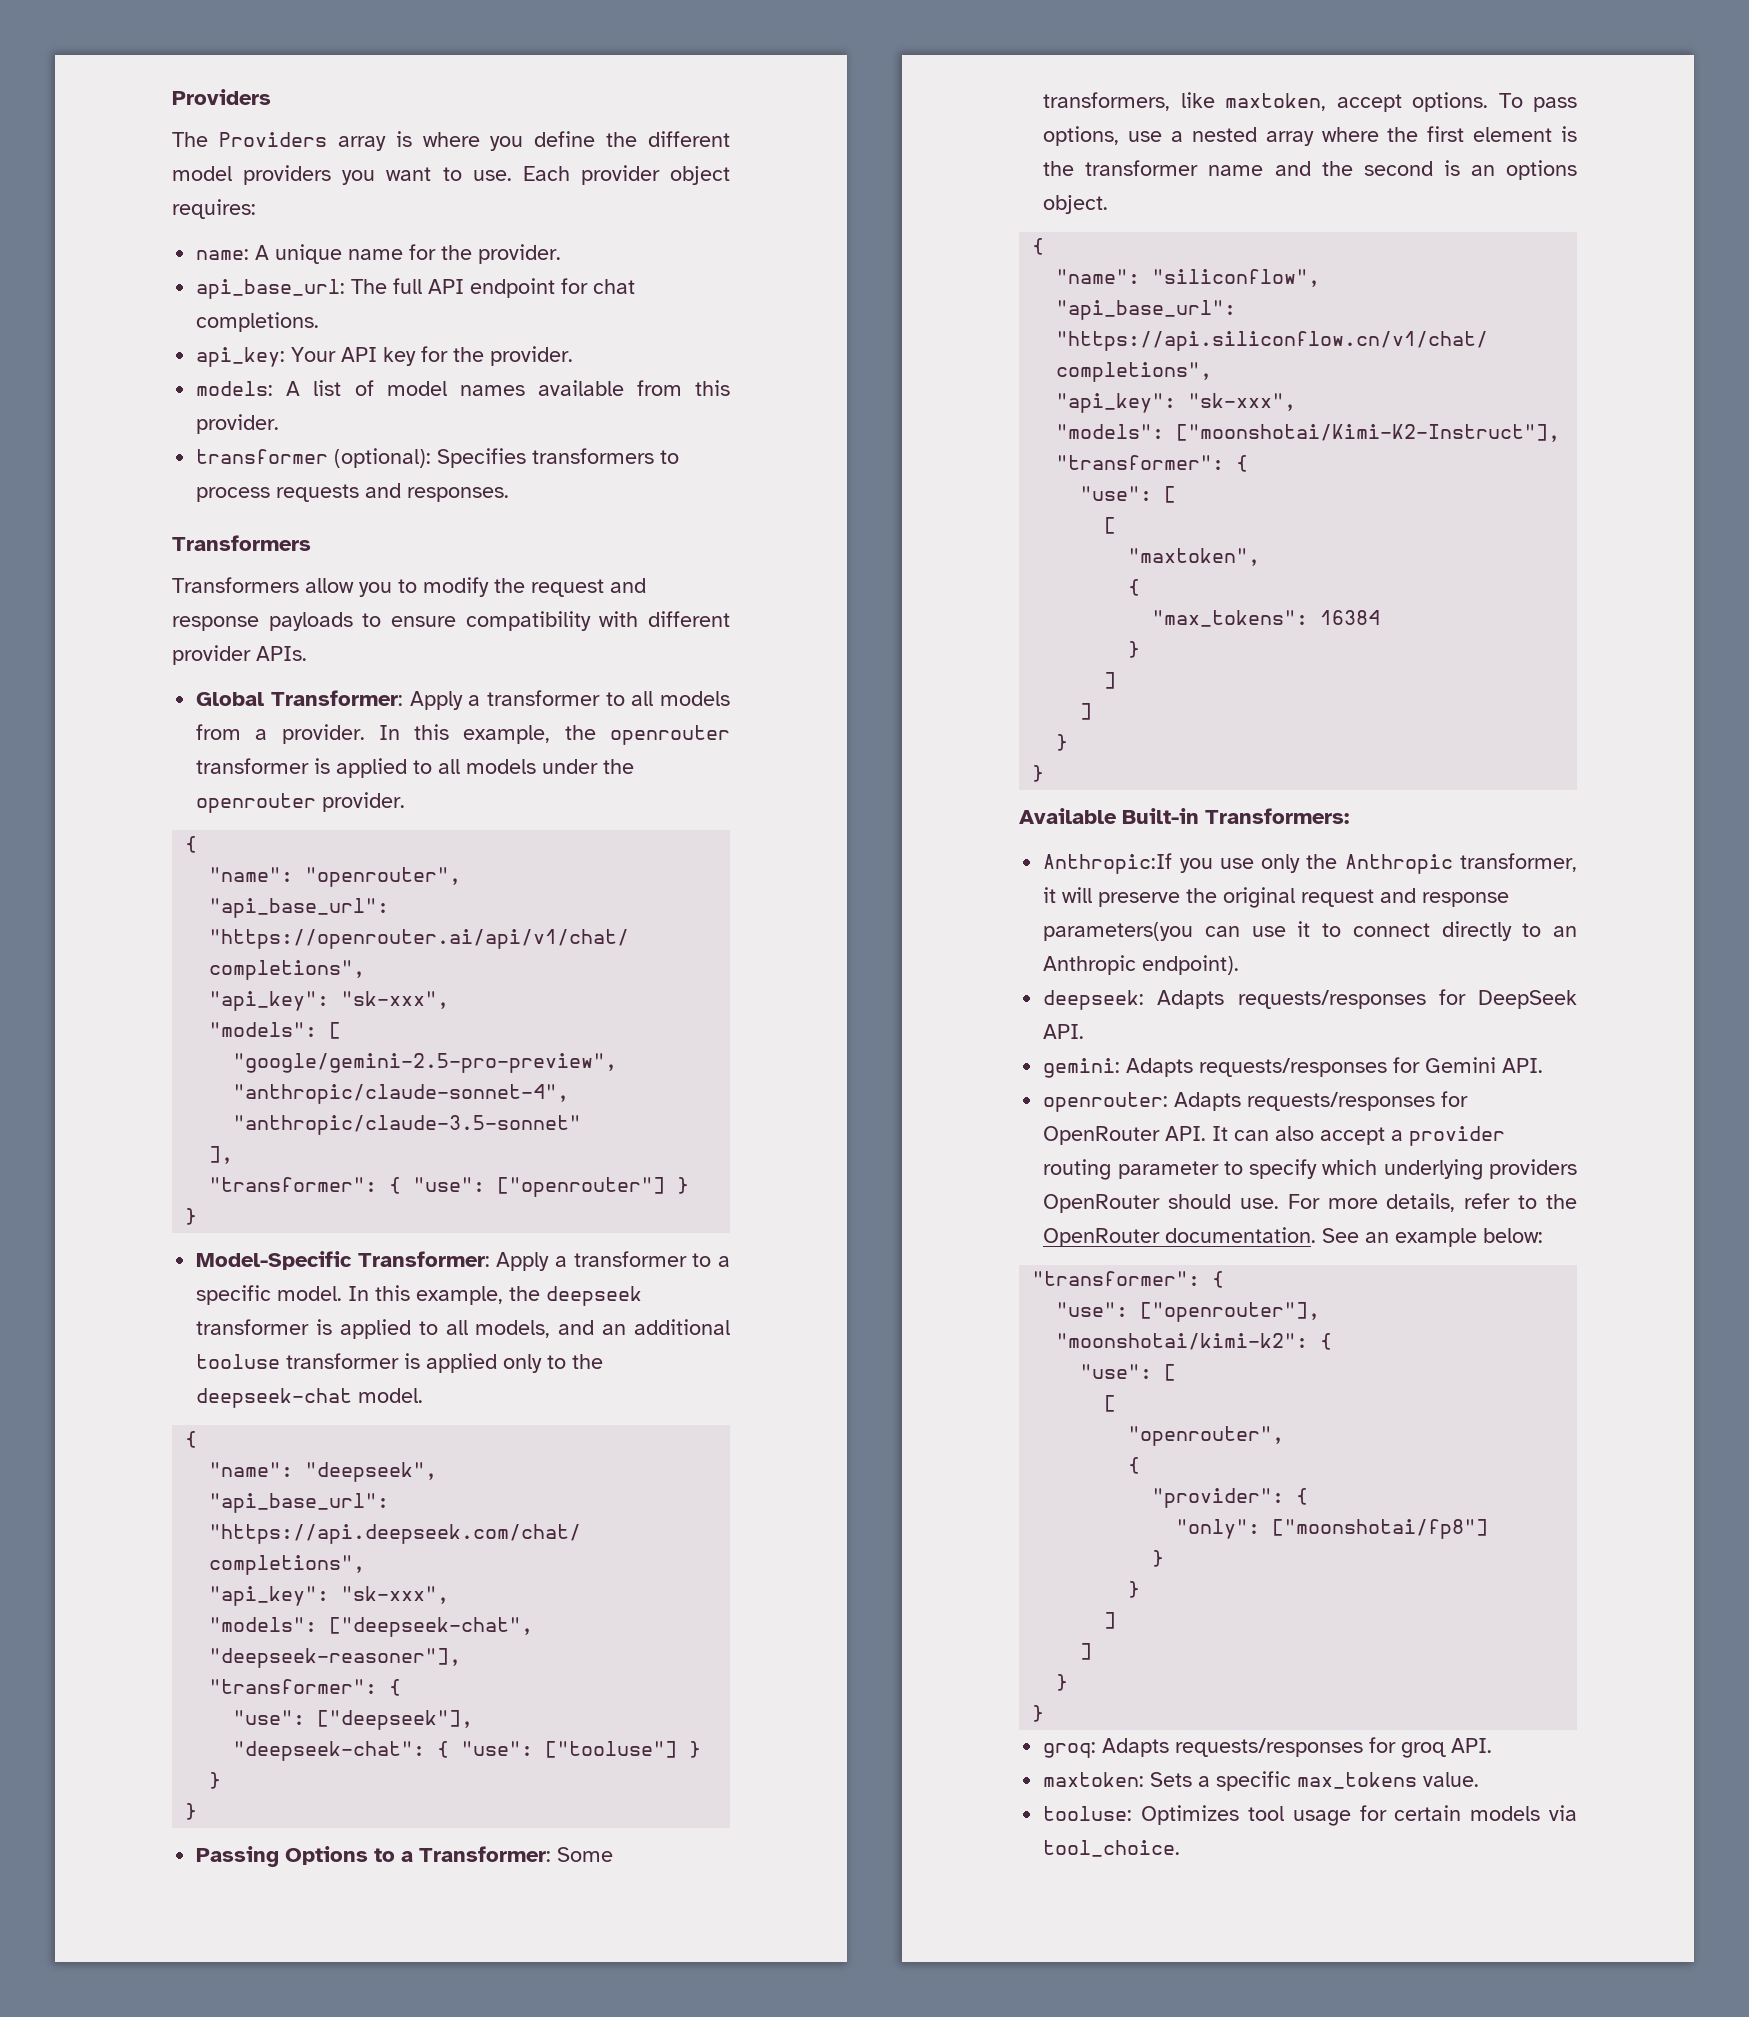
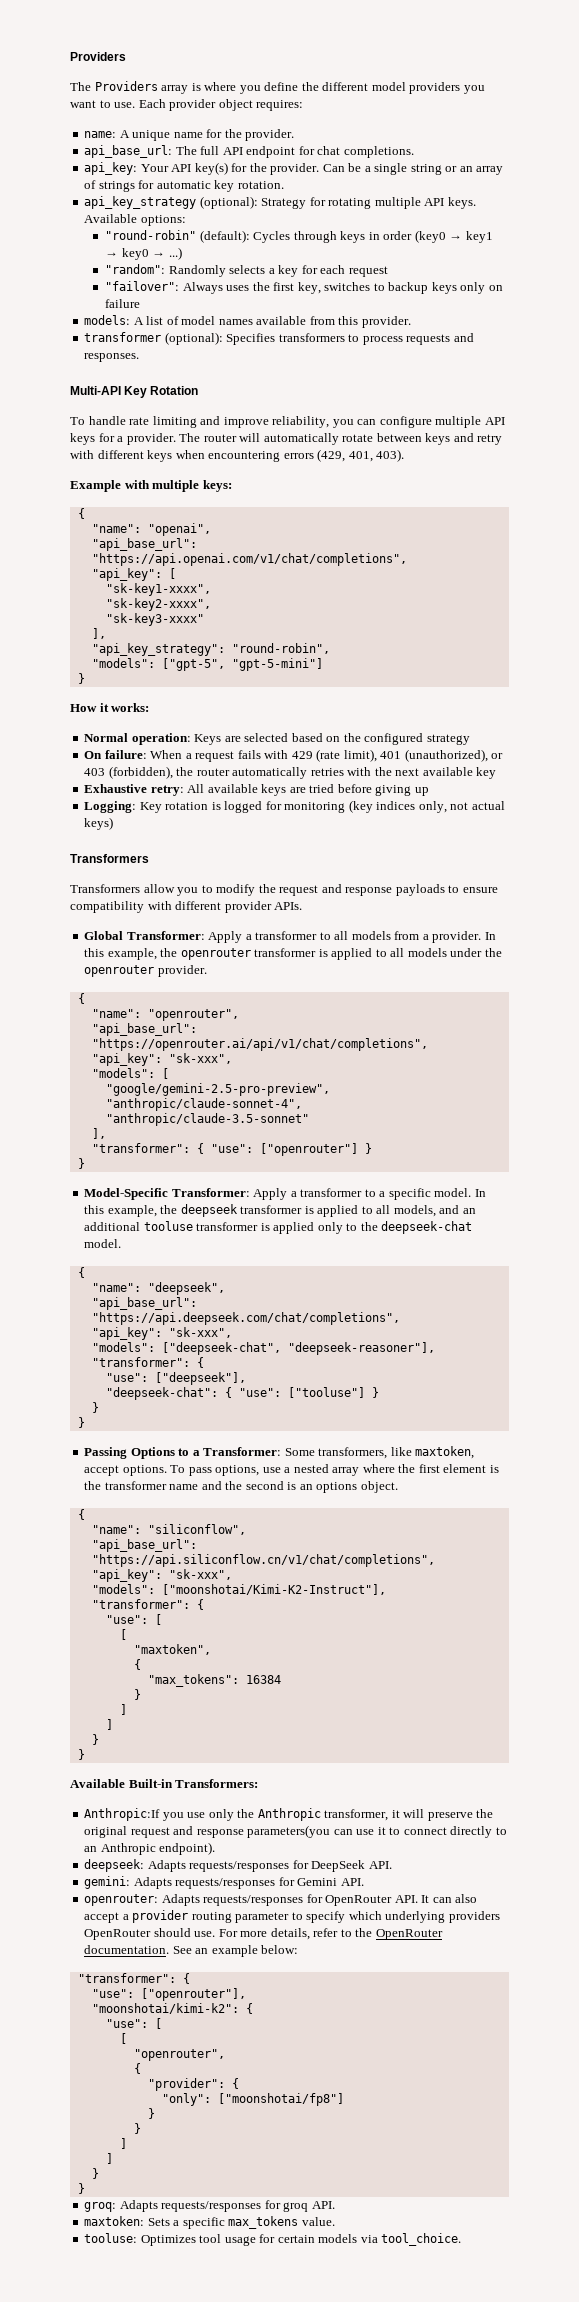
- api_key: Your API key for the provider.
+ api_key: Your API key(s) for the provider. Can be a single string or an array of strings for automatic key rotation.
+ api_key_strategy (optional): Strategy for rotating multiple API keys. Available options:
+ "round-robin" (default): Cycles through keys in order (key0 → key1 → key0 → ...)
+ "random": Randomly selects a key for each request
+ "failover": Always uses the first key, switches to backup keys only on failure
+ Multi-API Key Rotation
+ To handle rate limiting and improve reliability, you can configure multiple API keys for a provider. The router will automatically rotate between keys and retry with different keys when encountering errors (429, 401, 403).
+ Example with multiple keys:
+ {
+ "name": "openai",
+ "api_base_url": "https://api.openai.com/v1/chat/completions",
+ "api_key": [
+ "sk-key1-xxxx",
+ "sk-key2-xxxx",
+ "sk-key3-xxxx"
+ ],
+ "api_key_strategy": "round-robin",
+ "models": ["gpt-5", "gpt-5-mini"]
+ }
+ How it works:
+ Normal operation: Keys are selected based on the configured strategy
+ On failure: When a request fails with 429 (rate limit), 401 (unauthorized), or 403 (forbidden), the router automatically retries with the next available key
+ Exhaustive retry: All available keys are tried before giving up
+ Logging: Key rotation is logged for monitoring (key indices only, not actual keys)

